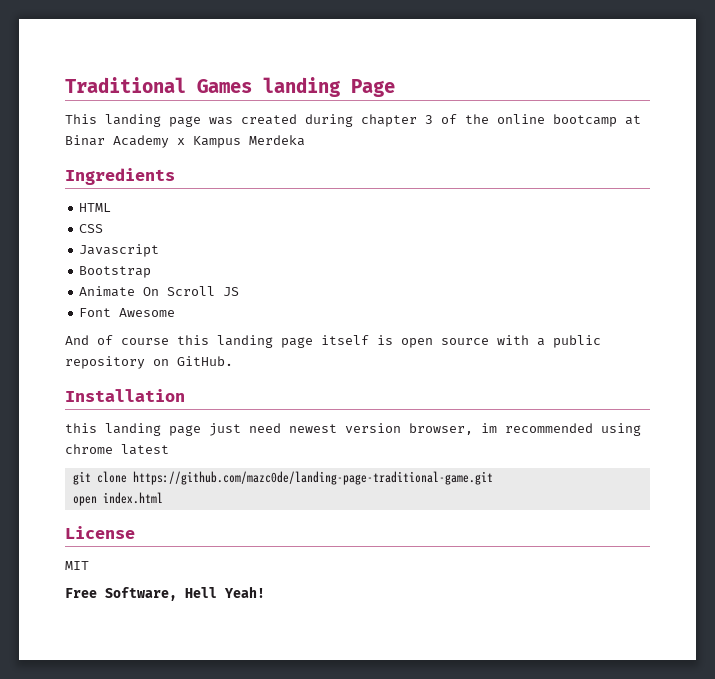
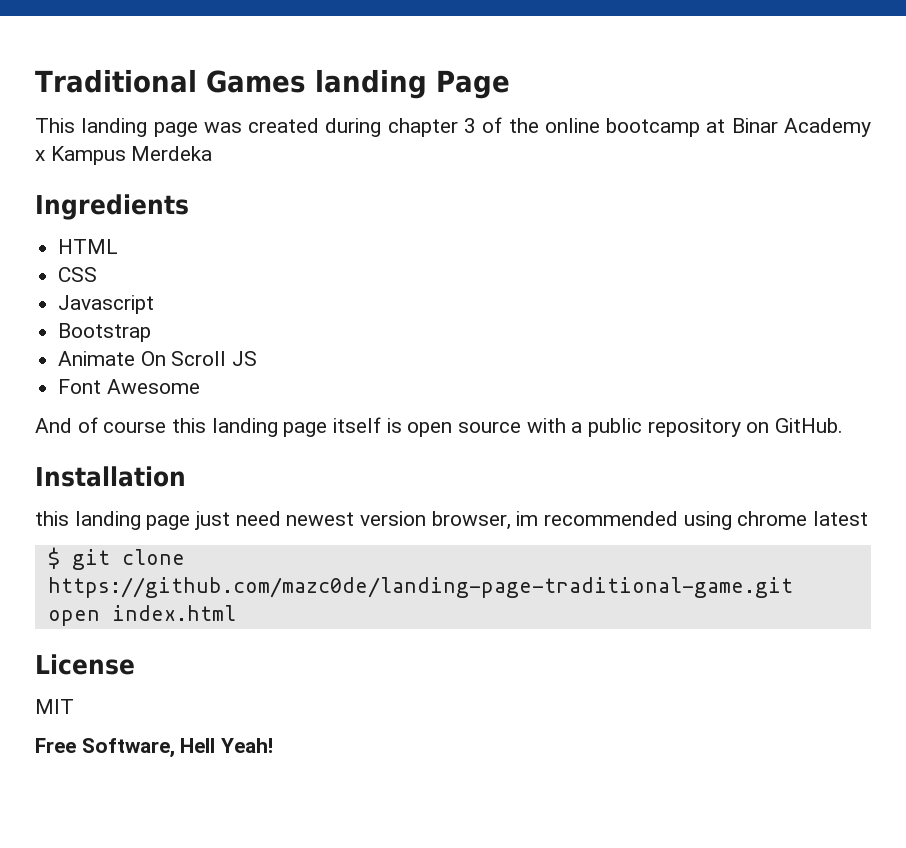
- git clone https://github.com/mazc0de/landing-page-traditional-game.git
+ $ git clone https://github.com/mazc0de/landing-page-traditional-game.git

